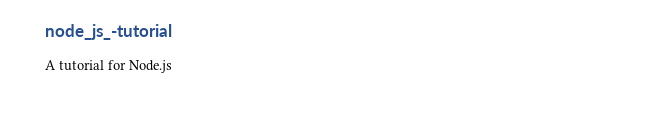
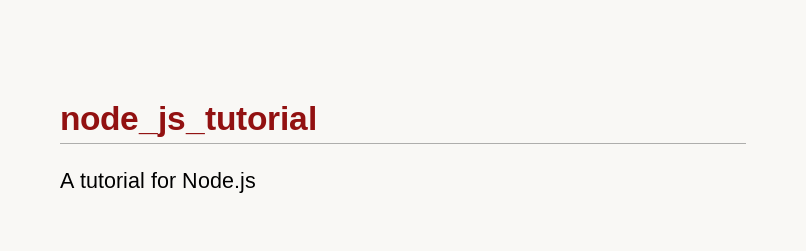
- node_js_-tutorial
+ node_js_tutorial

